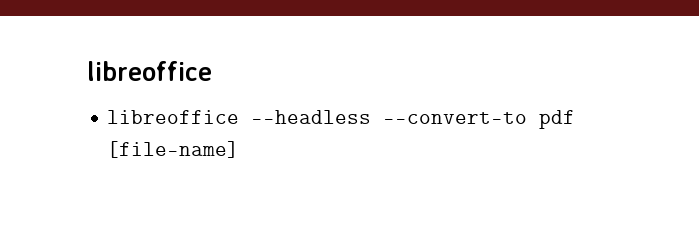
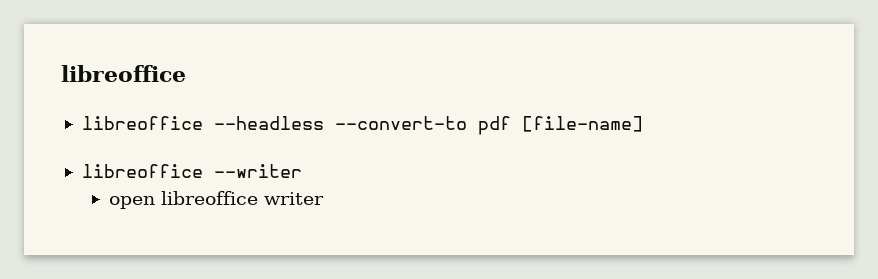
+ libreoffice --writer
+ open libreoffice writer

